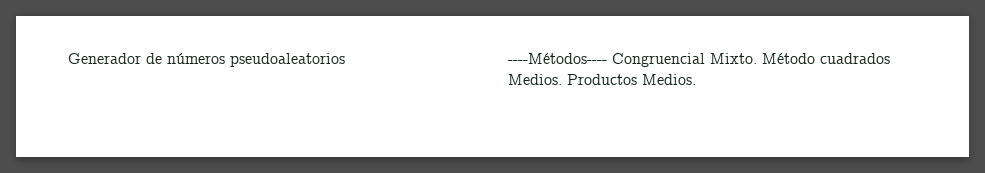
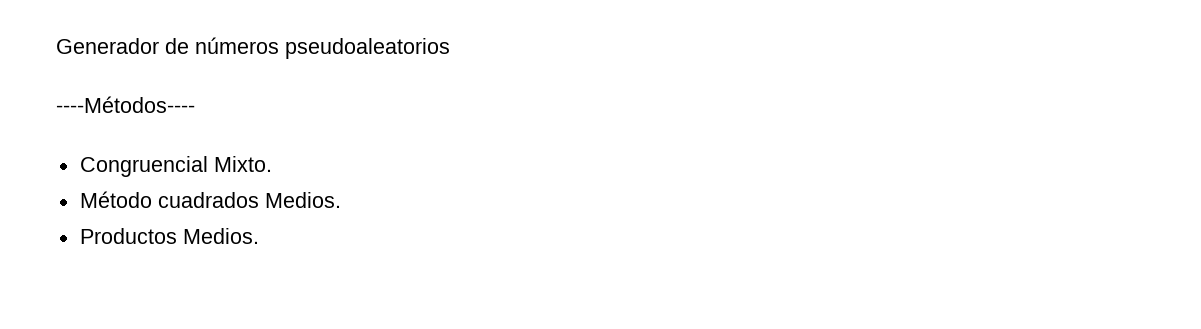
- ----Métodos---- Congruencial Mixto. Método cuadrados Medios. Productos Medios.
+ ----Métodos----
+ Congruencial Mixto.
+ Método cuadrados Medios.
+ Productos Medios.

